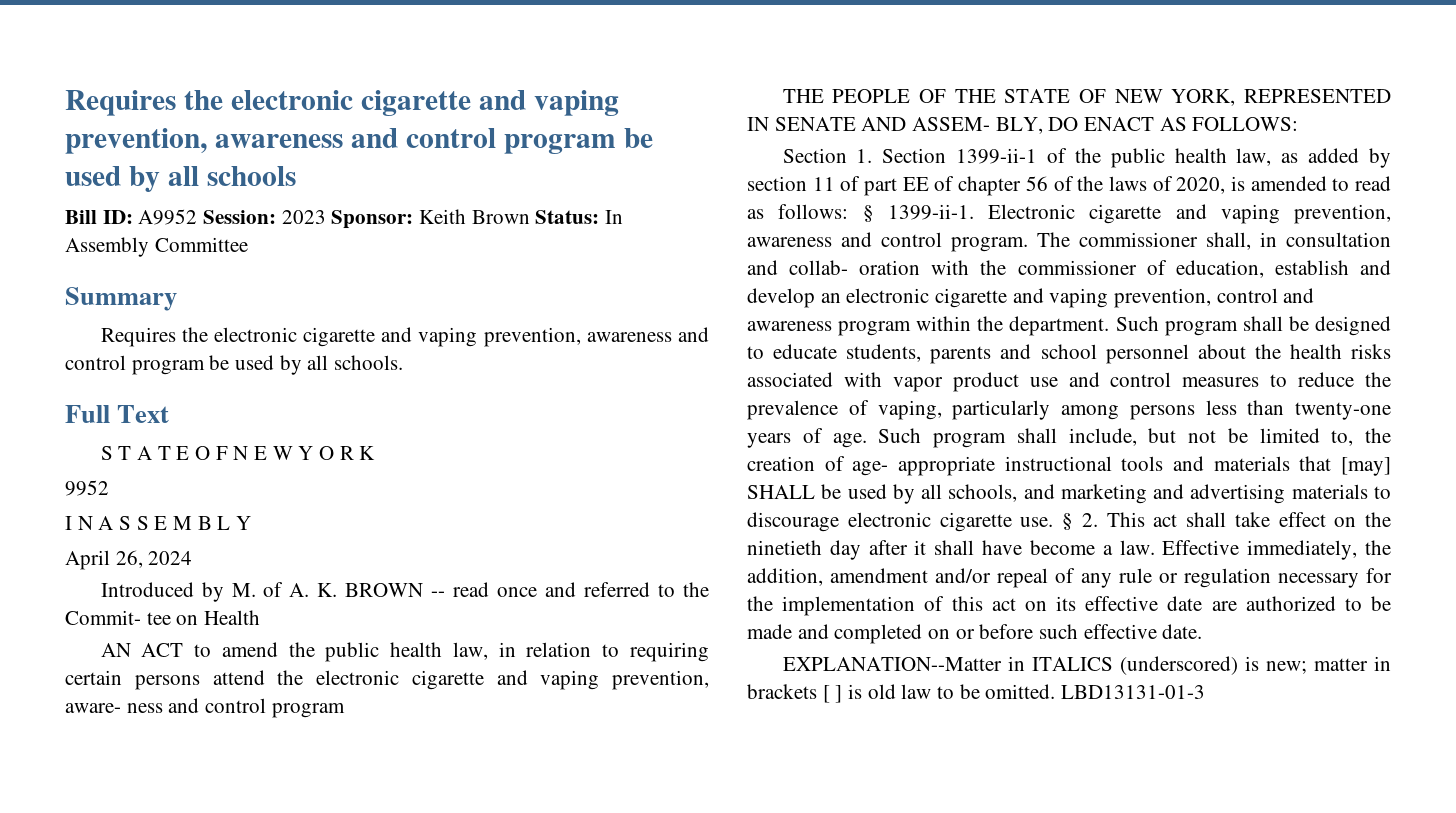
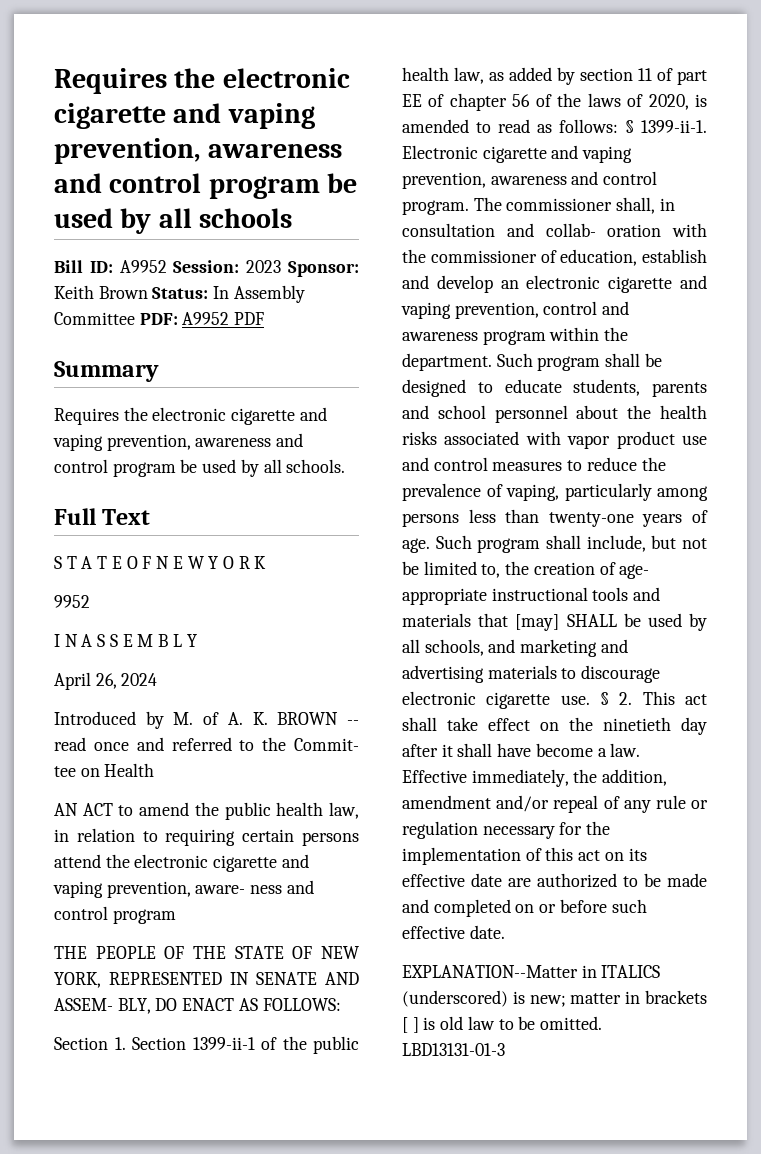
- Bill ID: A9952 Session: 2023 Sponsor: Keith Brown Status: In Assembly Committee
+ Bill ID: A9952 Session: 2023 Sponsor: Keith Brown Status: In Assembly Committee PDF: A9952 PDF

